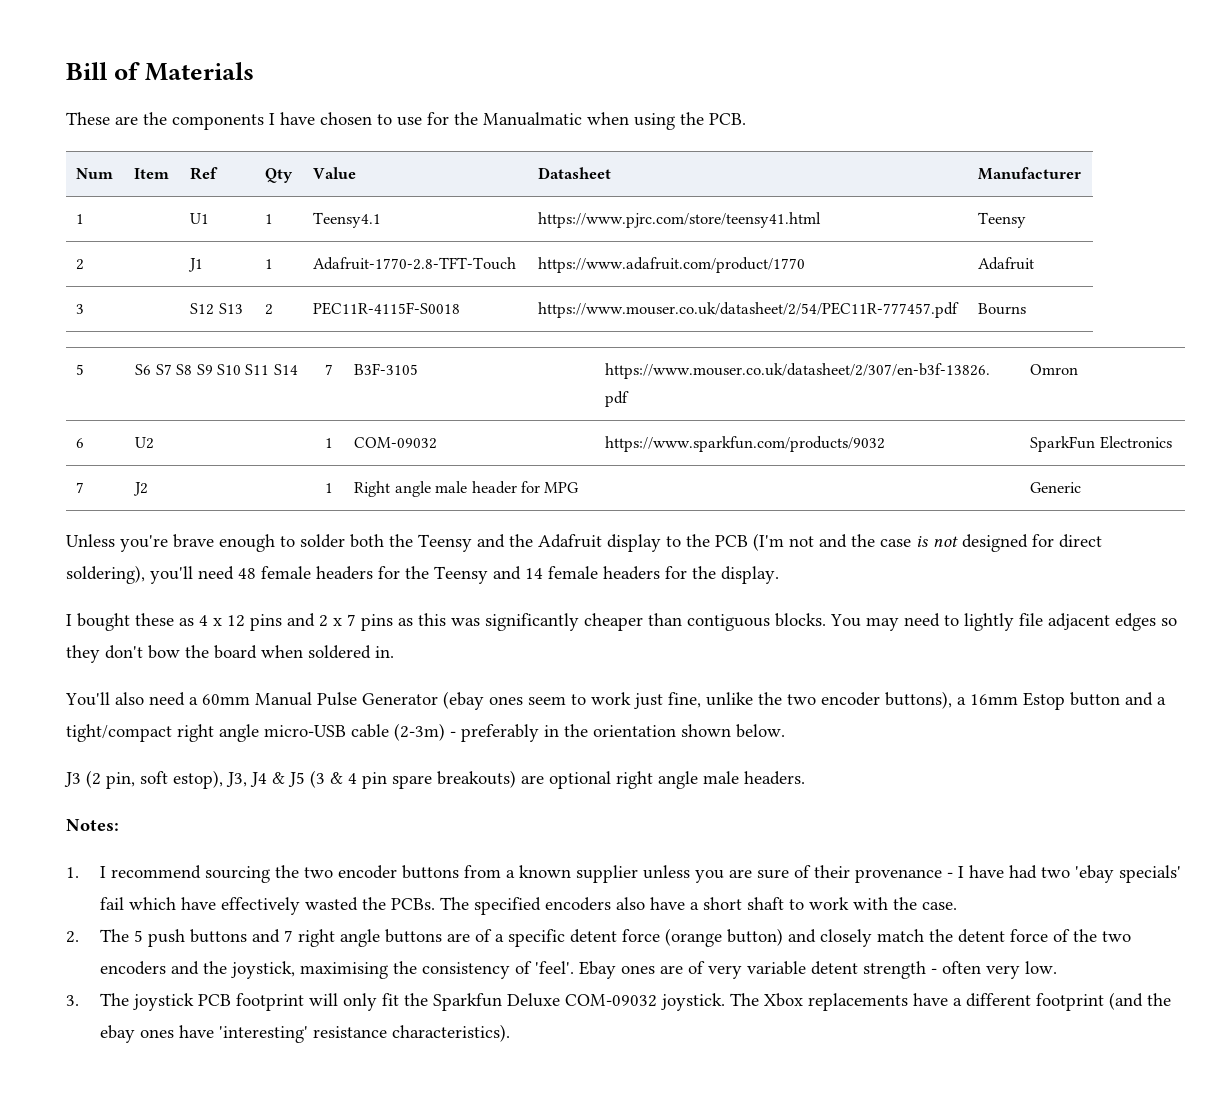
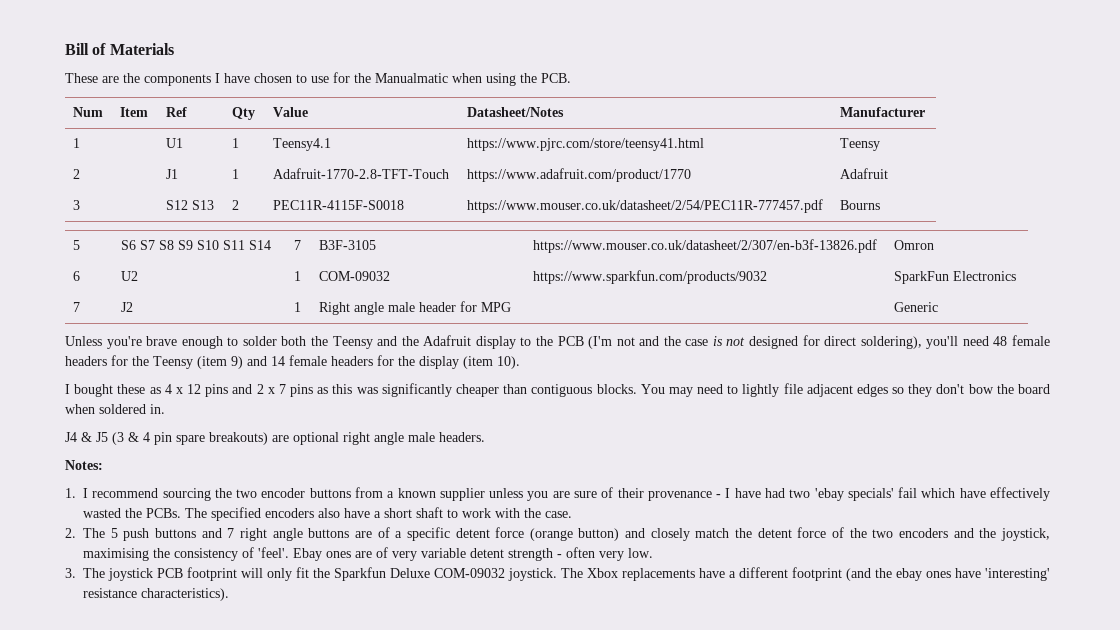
- Num | Item | Ref | Qty | Value | Datasheet | Manufacturer
+ Num | Item | Ref | Qty | Value | Datasheet/Notes | Manufacturer
- Unless you're brave enough to solder both the Teensy and the Adafruit display to the PCB (I'm not and the case is not designed for direct soldering), you'll need 48 female headers for the Teensy and 14 female headers for the display.
+ Unless you're brave enough to solder both the Teensy and the Adafruit display to the PCB (I'm not and the case is not designed for direct soldering), you'll need 48 female headers for the Teensy (item 9) and 14 female headers for the display (item 10).
- You'll also need a 60mm Manual Pulse Generator (ebay ones seem to work just fine, unlike the two encoder buttons), a 16mm Estop button and a tight/compact right angle micro-USB cable (2-3m) - preferably in the orientation shown below.
- J3 (2 pin, soft estop), J3, J4 & J5 (3 & 4 pin spare breakouts) are optional right angle male headers.
+ J4 & J5 (3 & 4 pin spare breakouts) are optional right angle male headers.

